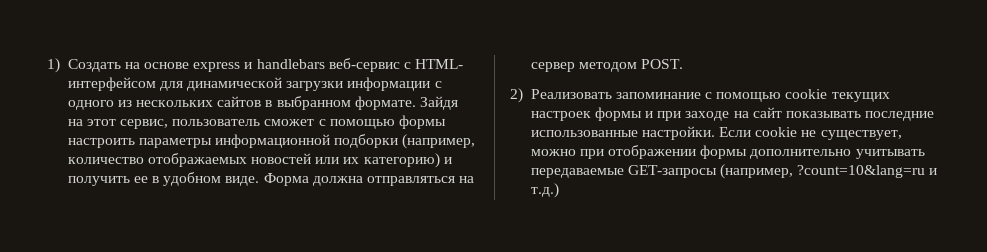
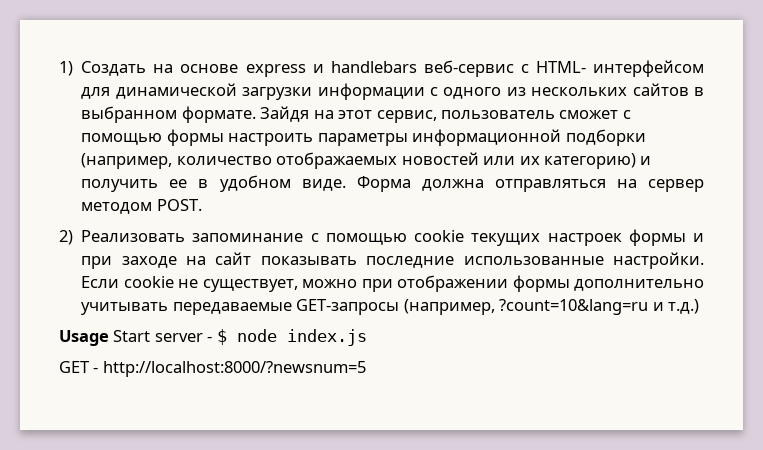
+ Usage Start server - $ node index.js
+ GET - http://localhost:8000/?newsnum=5

